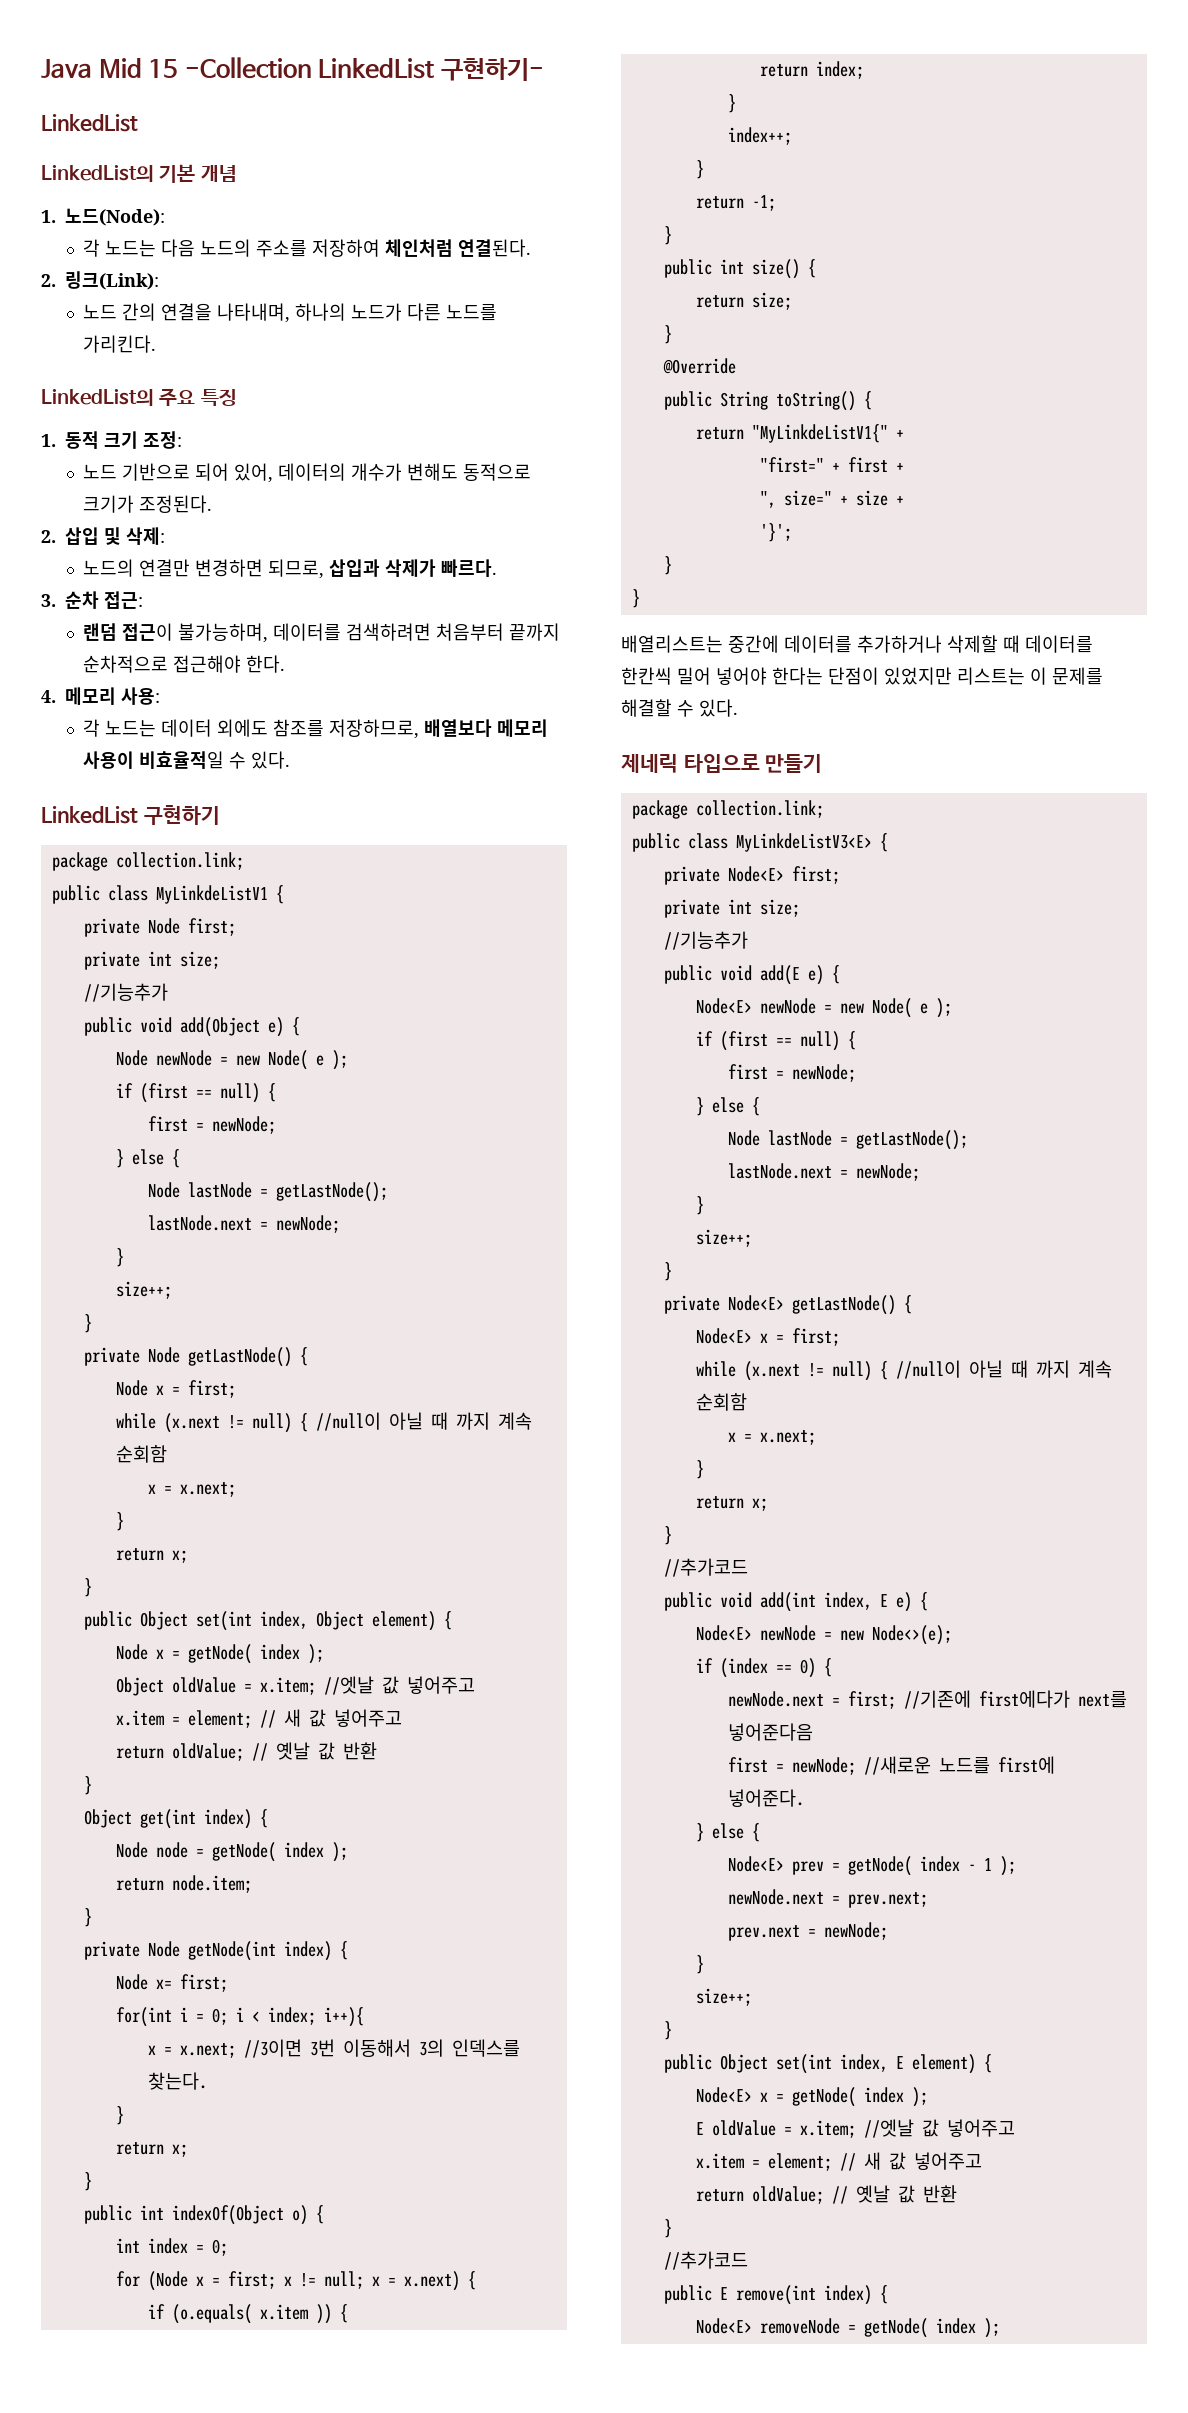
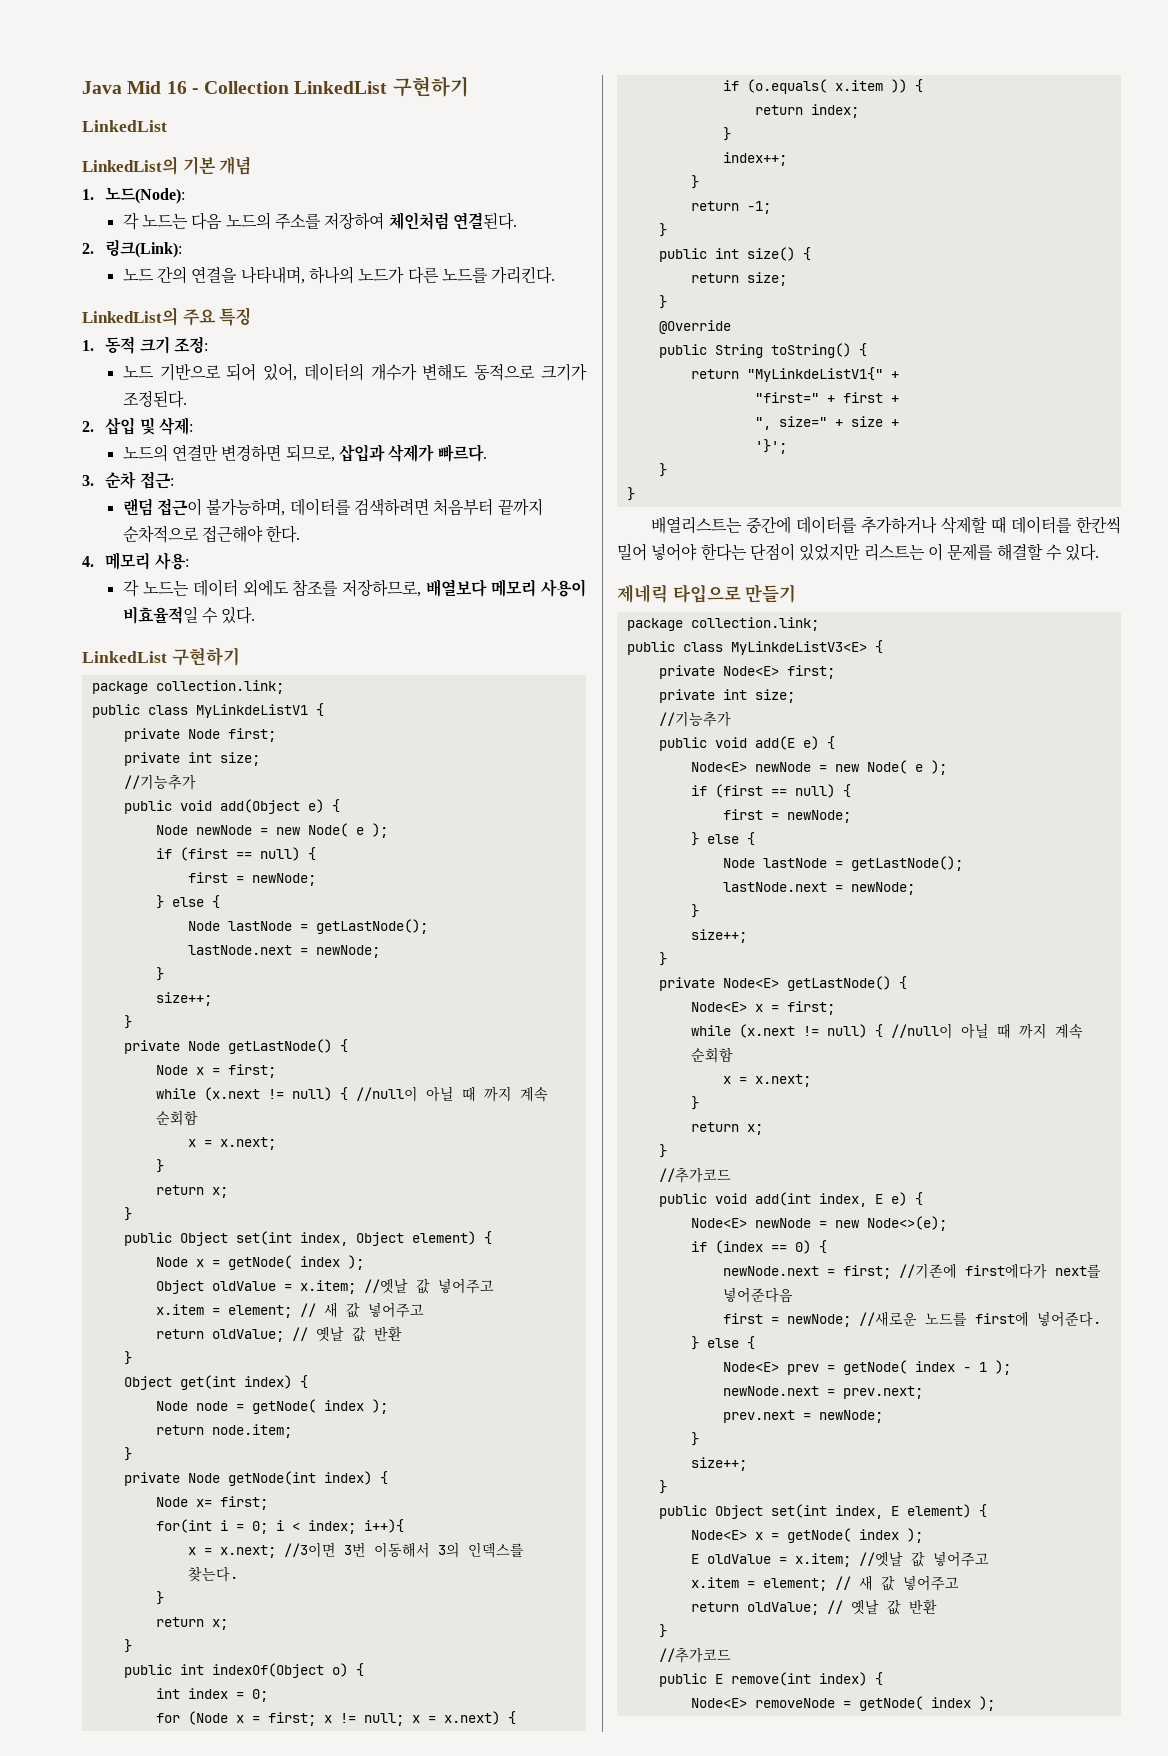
- Java Mid 15 -Collection LinkedList 구현하기-
+ Java Mid 16 - Collection LinkedList 구현하기

